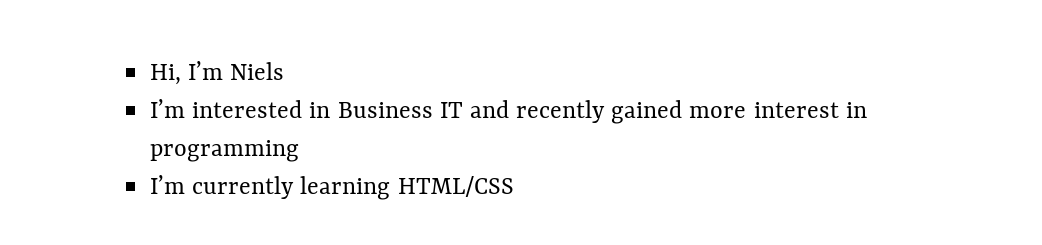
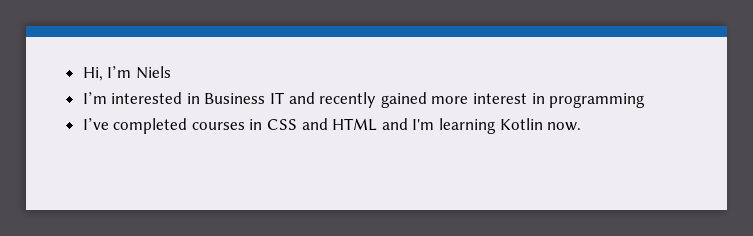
- I’m currently learning HTML/CSS
+ I’ve completed courses in CSS and HTML and I'm learning Kotlin now.

